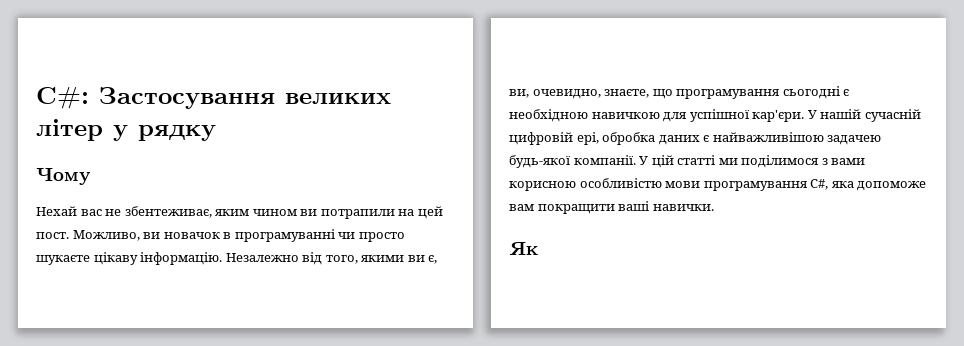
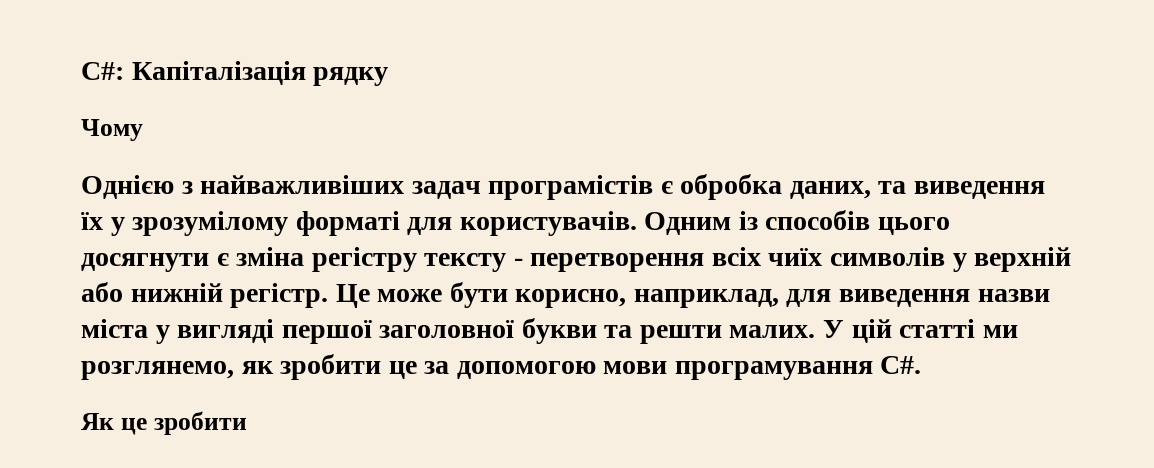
- C#: Застосування великих літер у рядку
+ C#: Капіталізація рядку
  Чому
- Нехай вас не збентеживає, яким чином ви потрапили на цей пост. Можливо, ви новачок в програмуванні чи просто шукаєте цікаву інформацію. Незалежно від того, якими ви є, ви, очевидно, знаєте, що програмування сьогодні є необхідною навичкою для успішної кар'єри. У нашій сучасній цифровій ері, обробка даних є найважливішою задачею будь-якої компанії. У цій статті ми поділимося з вами корисною особливістю мови програмування C#, яка допоможе вам покращити ваші навички.
+ Однією з найважливіших задач програмістів є обробка даних, та виведення їх у зрозумілому форматі для користувачів. Одним із способів цього досягнути є зміна регістру тексту - перетворення всіх чиїх символів у верхній або нижній регістр. Це може бути корисно, наприклад, для виведення назви міста у вигляді першої заголовної букви та решти малих. У цій статті ми розглянемо, як зробити це за допомогою мови програмування C#.
- Як
+ Як це зробити

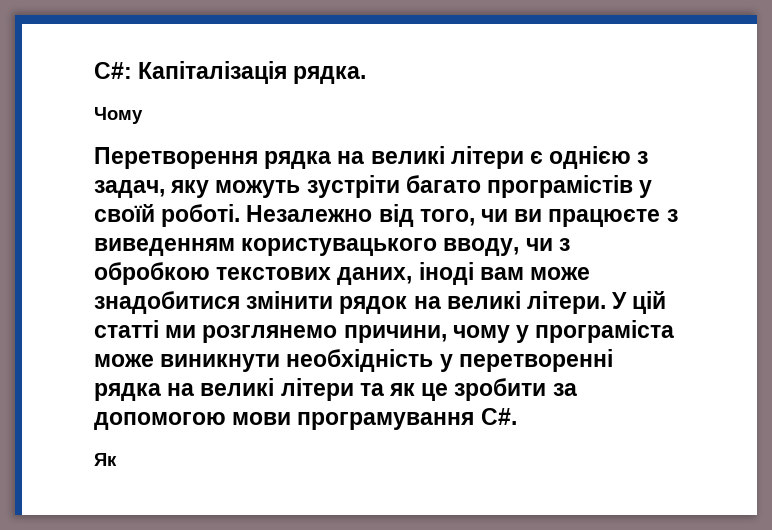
- C#: Капіталізація рядку
+ C#: Капіталізація рядка.
- Однією з найважливіших задач програмістів є обробка даних, та виведення їх у зрозумілому форматі для користувачів. Одним із способів цього досягнути є зміна регістру тексту - перетворення всіх чиїх символів у верхній або нижній регістр. Це може бути корисно, наприклад, для виведення назви міста у вигляді першої заголовної букви та решти малих. У цій статті ми розглянемо, як зробити це за допомогою мови програмування C#.
+ Перетворення рядка на великі літери є однією з задач, яку можуть зустріти багато програмістів у своїй роботі. Незалежно від того, чи ви працюєте з виведенням користувацького вводу, чи з обробкою текстових даних, іноді вам може знадобитися змінити рядок на великі літери. У цій статті ми розглянемо причини, чому у програміста може виникнути необхідність у перетворенні рядка на великі літери та як це зробити за допомогою мови програмування C#.
- Як це зробити
+ Як

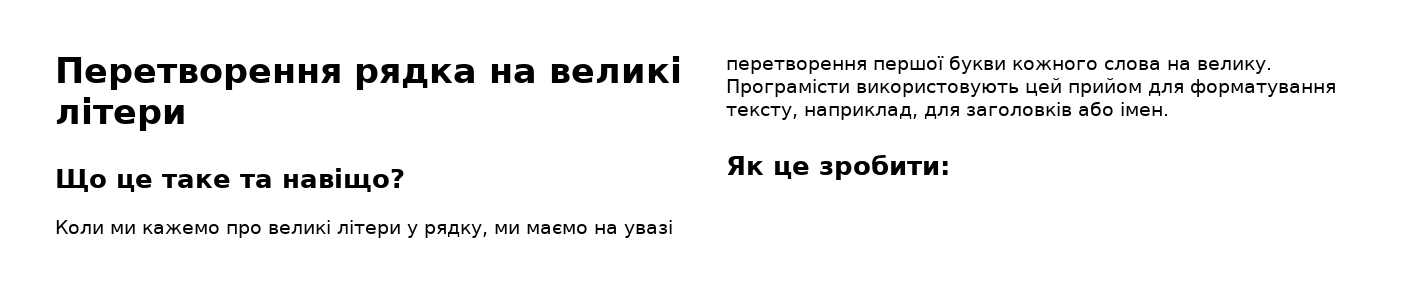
- C#: Капіталізація рядка.
- Чому
- Перетворення рядка на великі літери є однією з задач, яку можуть зустріти багато програмістів у своїй роботі. Незалежно від того, чи ви працюєте з виведенням користувацького вводу, чи з обробкою текстових даних, іноді вам може знадобитися змінити рядок на великі літери. У цій статті ми розглянемо причини, чому у програміста може виникнути необхідність у перетворенні рядка на великі літери та як це зробити за допомогою мови програмування C#.
+ Перетворення рядка на великі літери
+ Що це таке та навіщо?
+ Коли ми кажемо про великі літери у рядку, ми маємо на увазі перетворення першої букви кожного слова на велику. Програмісти використовують цей прийом для форматування тексту, наприклад, для заголовків або імен.
- Як
+ Як це зробити:

